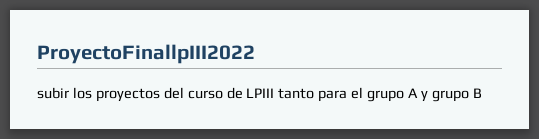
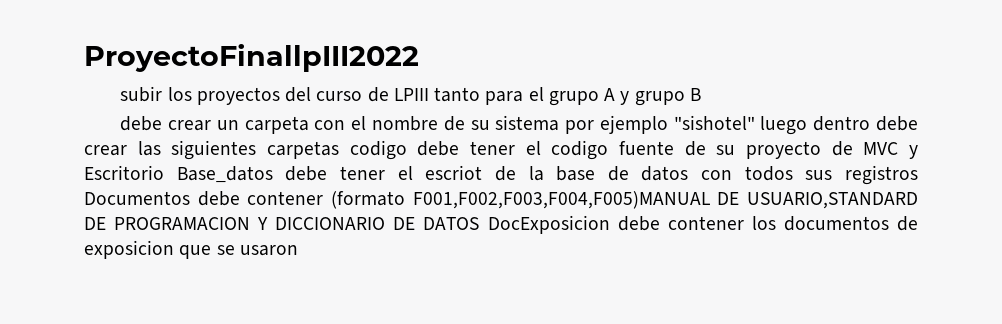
+ debe crear un carpeta con el nombre de su sistema por ejemplo "sishotel" luego dentro debe crear las siguientes carpetas codigo debe tener el codigo fuente de su proyecto de MVC y Escritorio Base_datos debe tener el escriot de la base de datos con todos sus registros Documentos debe contener (formato F001,F002,F003,F004,F005)MANUAL DE USUARIO,STANDARD DE PROGRAMACION Y DICCIONARIO DE DATOS DocExposicion debe contener los documentos de exposicion que se usaron

